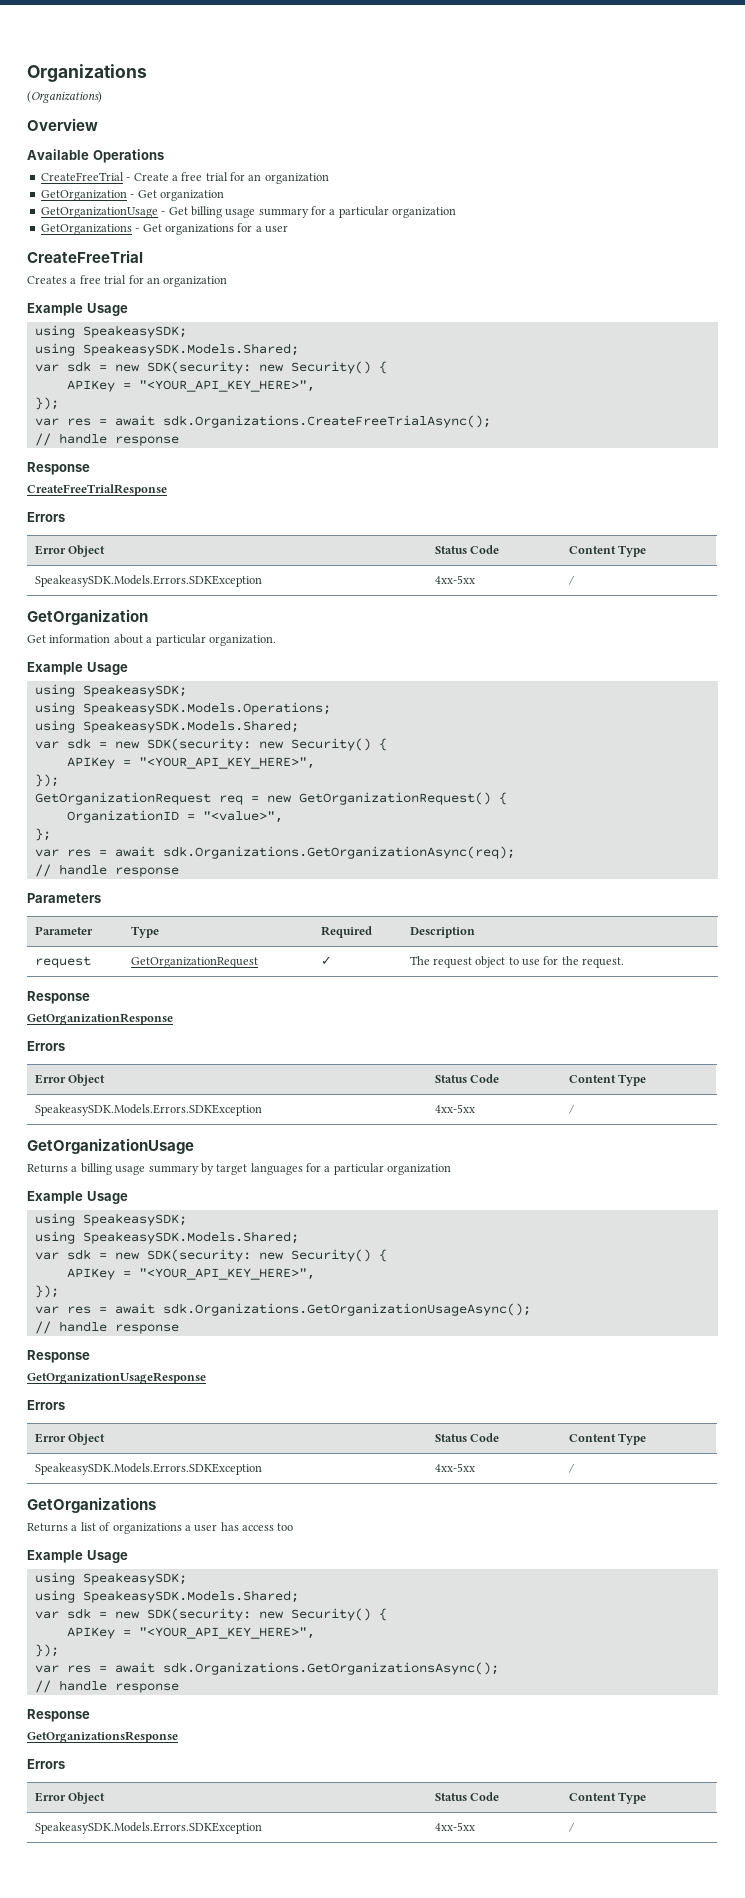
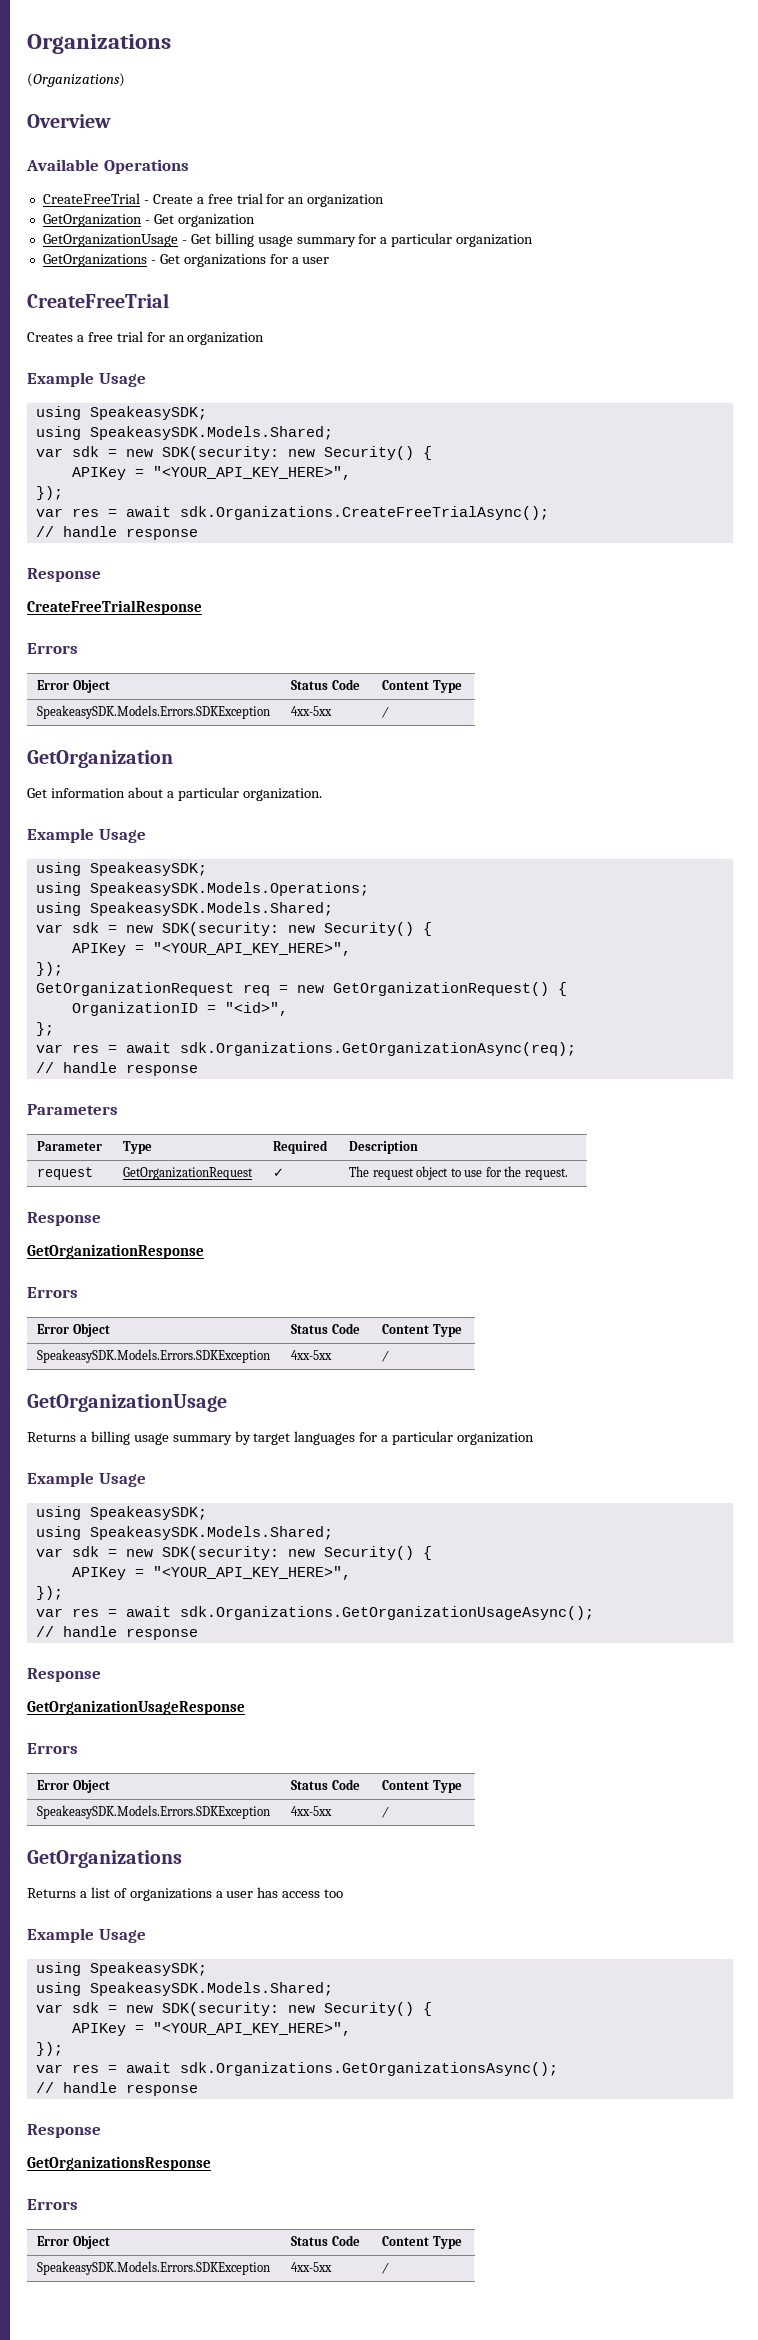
- OrganizationID = "<value>",
+ OrganizationID = "<id>",

